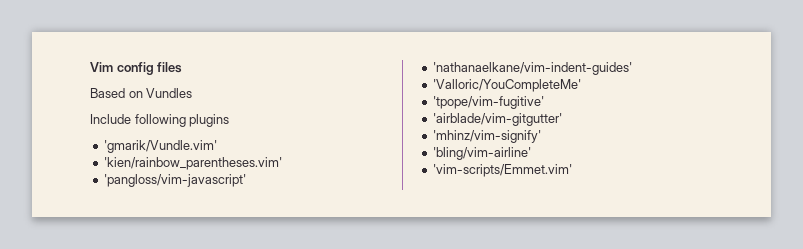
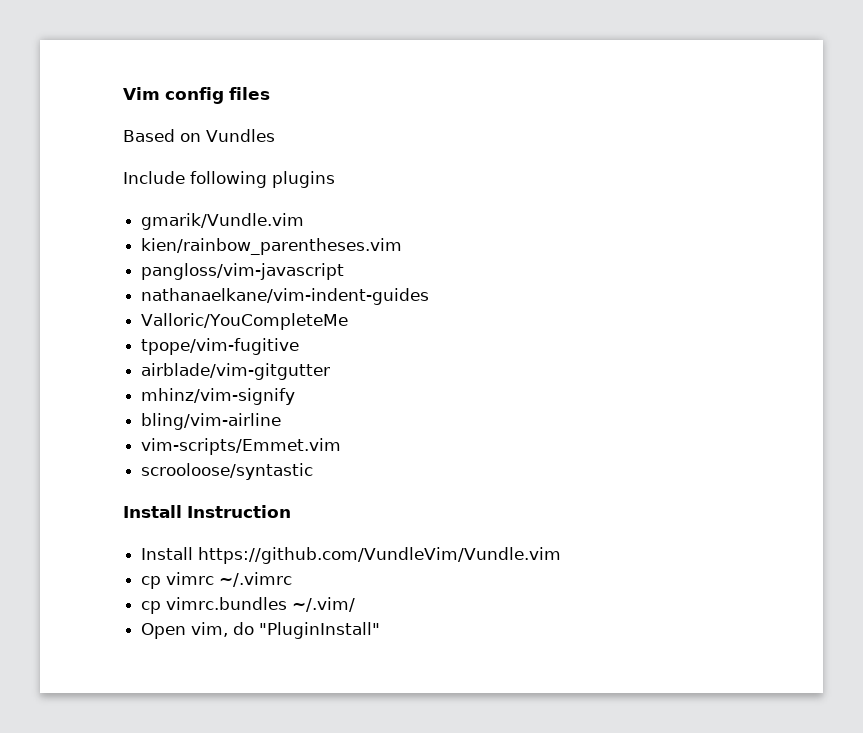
- 'gmarik/Vundle.vim'
- 'kien/rainbow_parentheses.vim'
- 'pangloss/vim-javascript'
- 'nathanaelkane/vim-indent-guides'
- 'Valloric/YouCompleteMe'
- 'tpope/vim-fugitive'
- 'airblade/vim-gitgutter'
- 'mhinz/vim-signify'
- 'bling/vim-airline'
- 'vim-scripts/Emmet.vim'
+ gmarik/Vundle.vim
+ kien/rainbow_parentheses.vim
+ pangloss/vim-javascript
+ nathanaelkane/vim-indent-guides
+ Valloric/YouCompleteMe
+ tpope/vim-fugitive
+ airblade/vim-gitgutter
+ mhinz/vim-signify
+ bling/vim-airline
+ vim-scripts/Emmet.vim
+ scrooloose/syntastic
+ Install Instruction
+ Install https://github.com/VundleVim/Vundle.vim
+ cp vimrc ~/.vimrc
+ cp vimrc.bundles ~/.vim/
+ Open vim, do "PluginInstall"

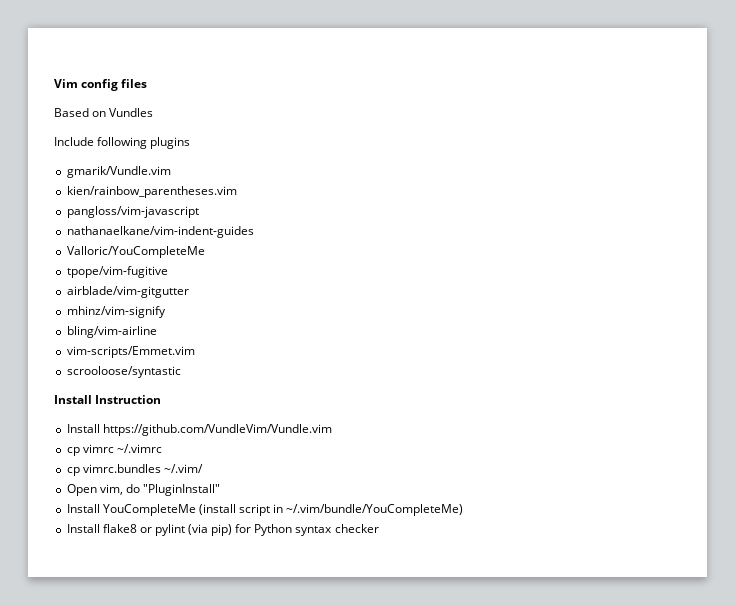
+ Install YouCompleteMe (install script in ~/.vim/bundle/YouCompleteMe)
+ Install flake8 or pylint (via pip) for Python syntax checker

